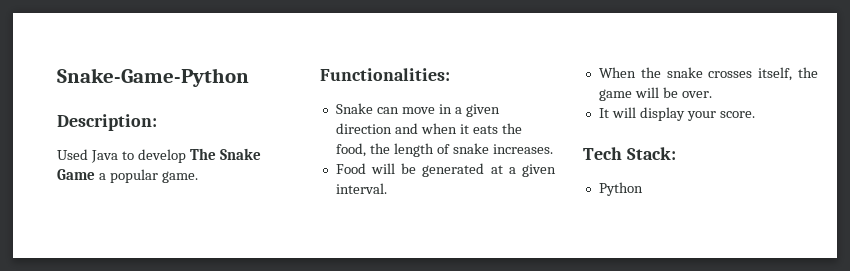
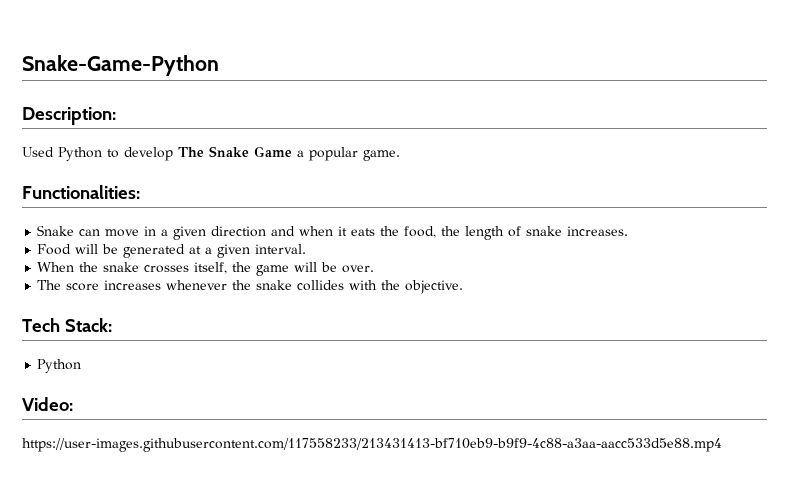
- Used Java to develop The Snake Game a popular game.
+ Used Python to develop The Snake Game a popular game.
- It will display your score.
+ The score increases whenever the snake collides with the objective.
+ Video:
+ https://user-images.githubusercontent.com/117558233/213431413-bf710eb9-b9f9-4c88-a3aa-aacc533d5e88.mp4

